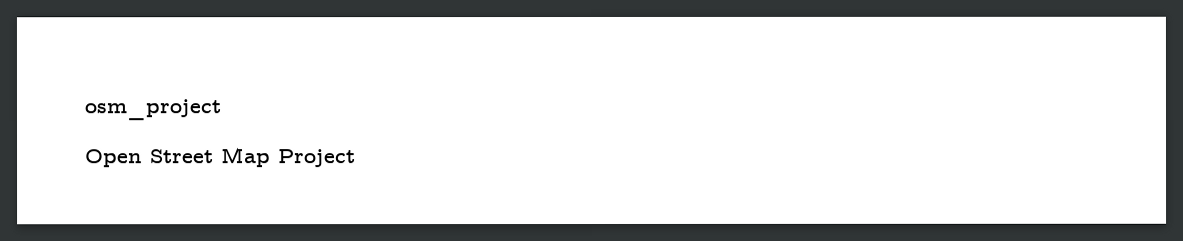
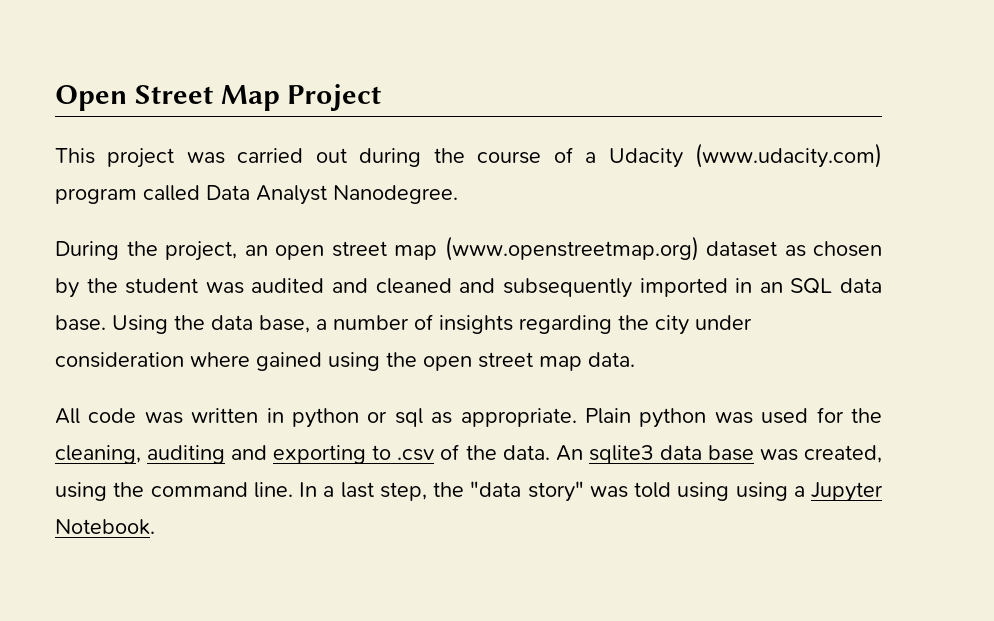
- osm_project
+ This project was carried out during the course of a Udacity (www.udacity.com) program called Data Analyst Nanodegree.
+ During the project, an open street map (www.openstreetmap.org) dataset as chosen by the student was audited and cleaned and subsequently imported in an SQL data base. Using the data base, a number of insights regarding the city under consideration where gained using the open street map data.
+ All code was written in python or sql as appropriate. Plain python was used for the cleaning, auditing and exporting to .csv of the data. An sqlite3 data base was created, using the command line. In a last step, the "data story" was told using using a Jupyter Notebook.

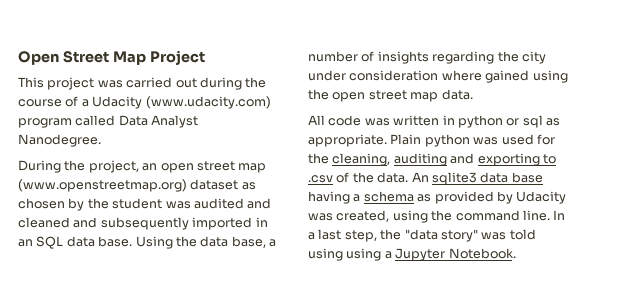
- An sqlite3 data base was created, using the command line.
+ An sqlite3 data base having a schema as provided by Udacity was created, using the command line.

